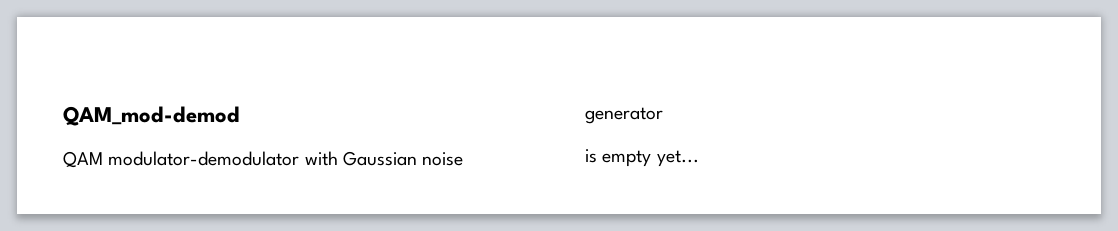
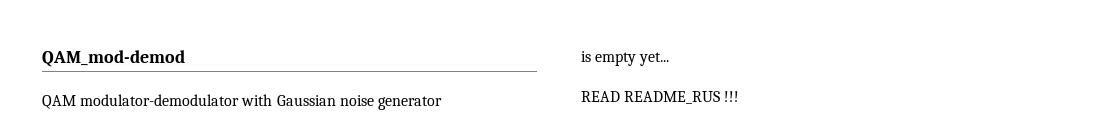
+ READ README_RUS !!!

